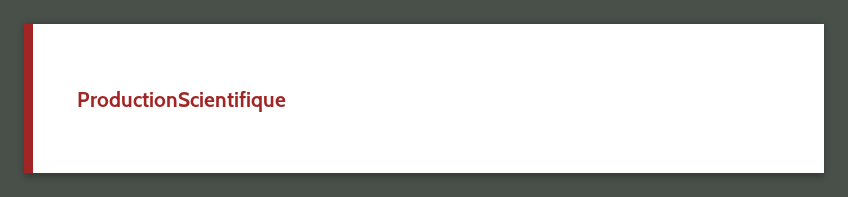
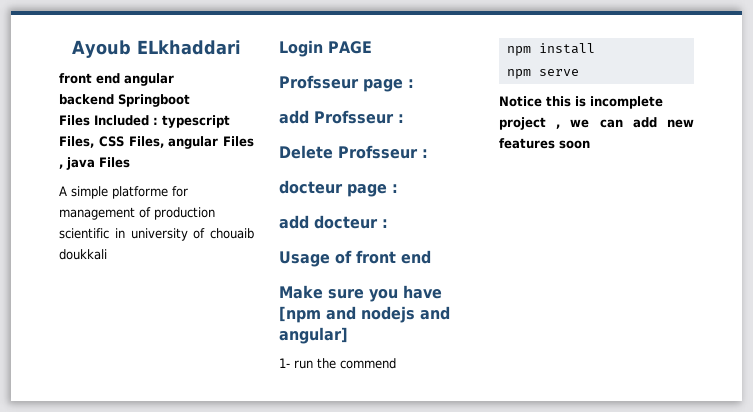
- ProductionScientifique
+ Ayoub ELkhaddari
+ front end angular
+ backend Springboot
+ Files Included : typescript Files, CSS Files, angular Files , java Files
+ A simple platforme for management of production scientific in university of chouaib doukkali
+ Login PAGE
+ Profsseur page :
+ add Profsseur :
+ Delete Profsseur :
+ docteur page :
+ add docteur :
+ Usage of front end
+ Make sure you have [npm and nodejs and angular]
+ 1- run the commend
+ npm install
+ npm serve
+ Notice this is incomplete project , we can add new features soon

